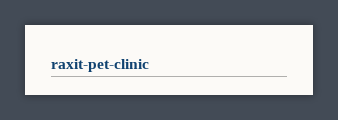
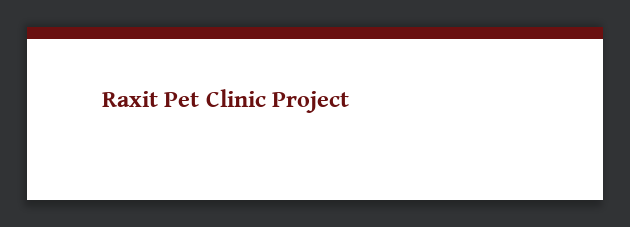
- raxit-pet-clinic
+ Raxit Pet Clinic Project

